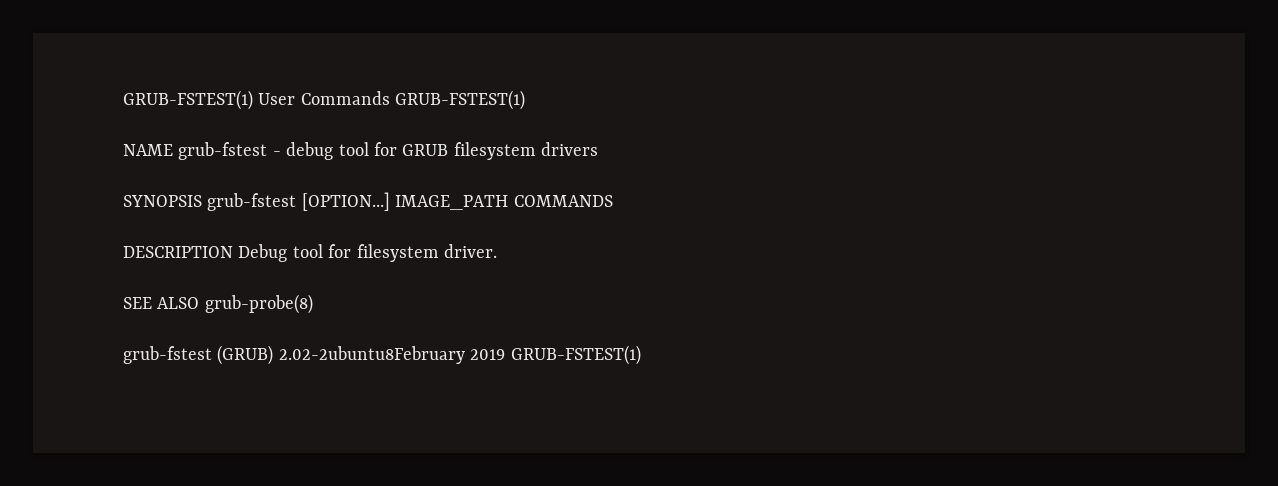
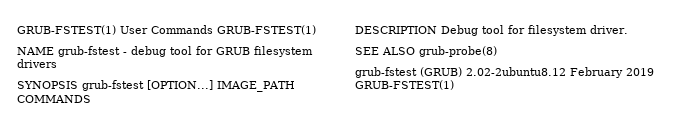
- grub-fstest (GRUB) 2.02-2ubuntu8February 2019 GRUB-FSTEST(1)
+ grub-fstest (GRUB) 2.02-2ubuntu8.12 February 2019 GRUB-FSTEST(1)

